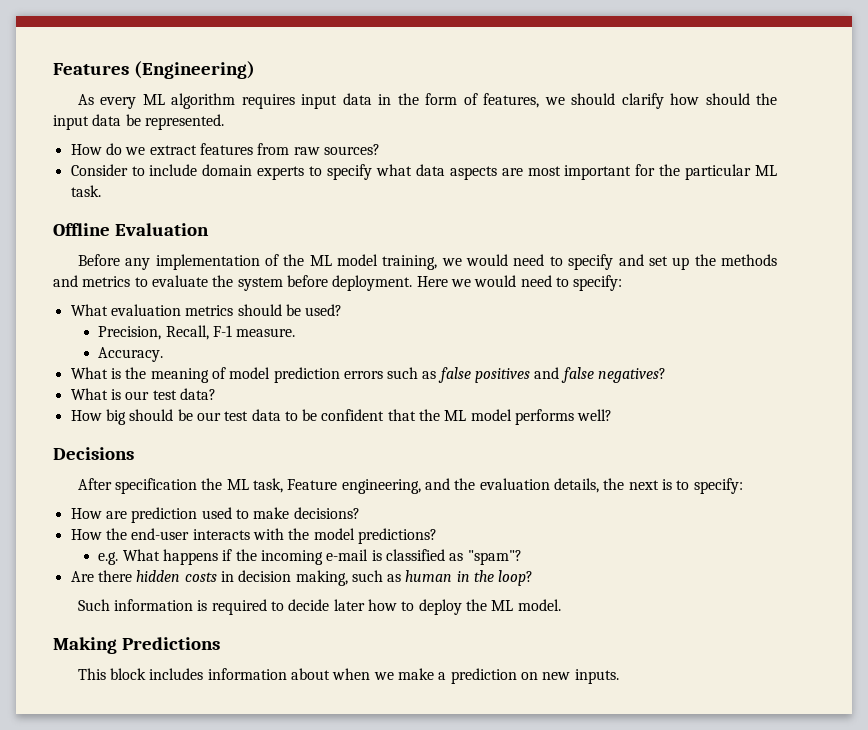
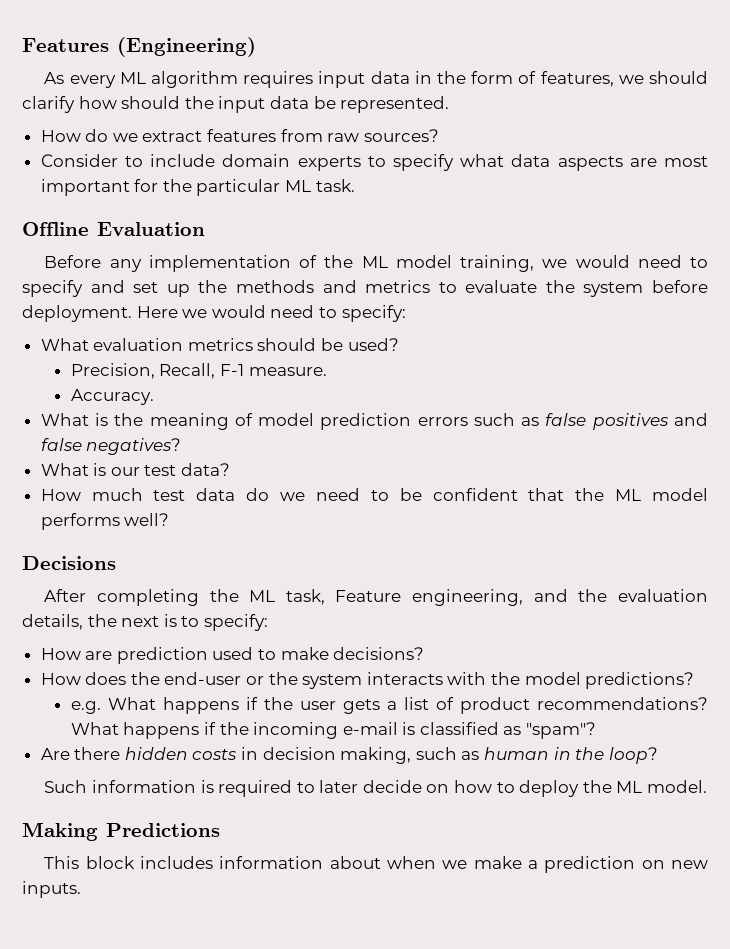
- How big should be our test data to be confident that the ML model performs well?
+ How much test data do we need to be confident that the ML model performs well?
- After specification the ML task, Feature engineering, and the evaluation details, the next is to specify:
+ After completing the ML task, Feature engineering, and the evaluation details, the next is to specify:
- How the end-user interacts with the model predictions?
+ How does the end-user or the system interacts with the model predictions?
- e.g. What happens if the incoming e-mail is classified as "spam"?
+ e.g. What happens if the user gets a list of product recommendations? What happens if the incoming e-mail is classified as "spam"?
- Such information is required to decide later how to deploy the ML model.
+ Such information is required to later decide on how to deploy the ML model.

